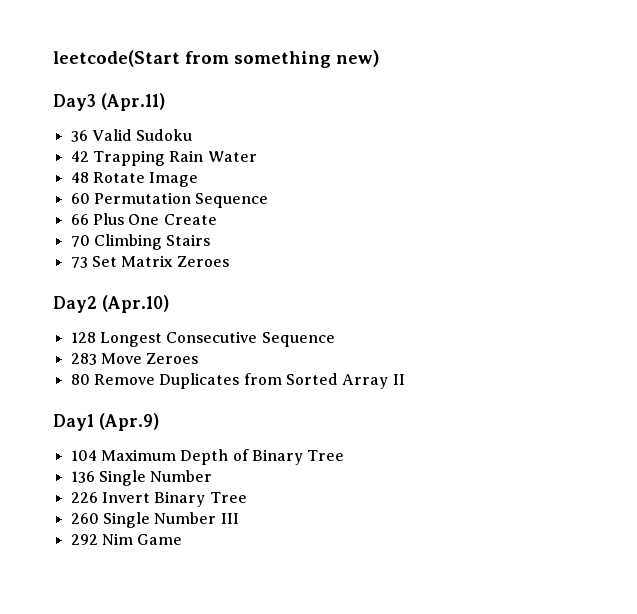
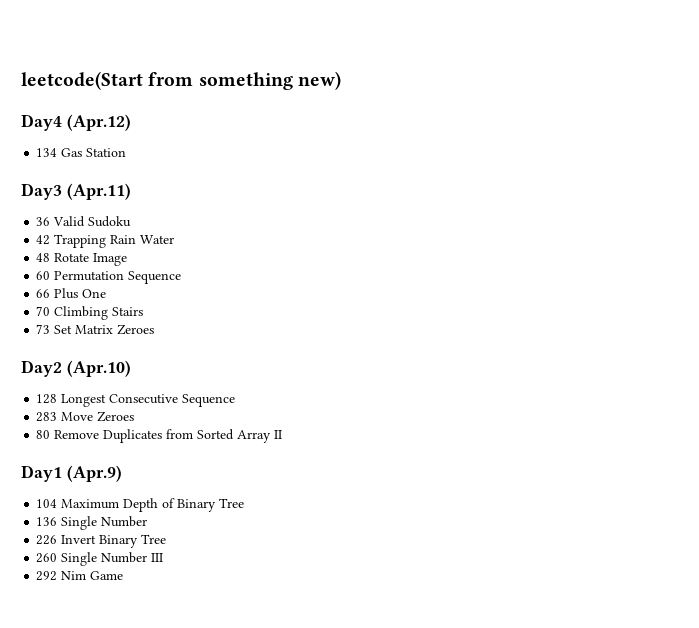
+ Day4 (Apr.12)
+ 134 Gas Station
- 66 Plus One Create
+ 66 Plus One

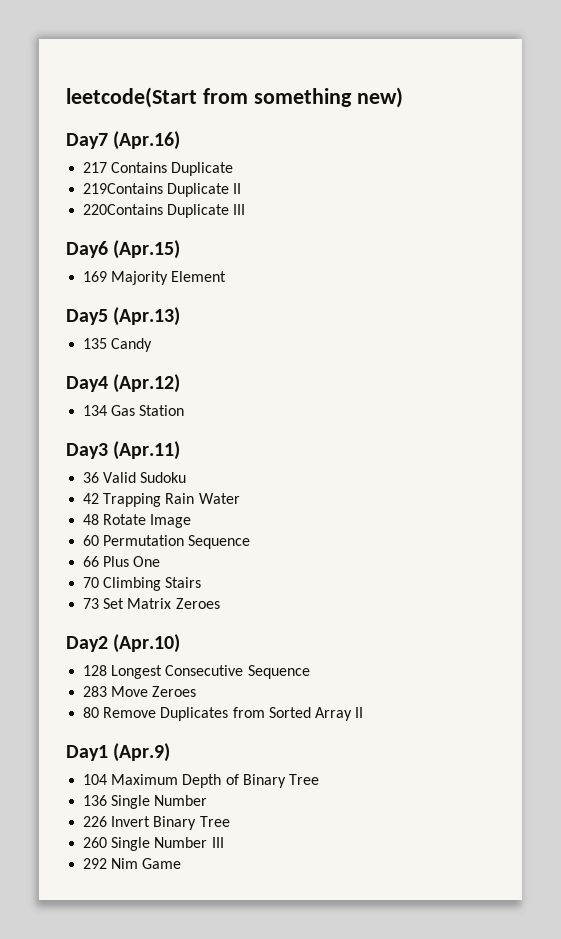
+ Day7 (Apr.16)
+ 217 Contains Duplicate
+ 219Contains Duplicate II
+ 220Contains Duplicate III
+ Day6 (Apr.15)
+ 169 Majority Element
+ Day5 (Apr.13)
+ 135 Candy

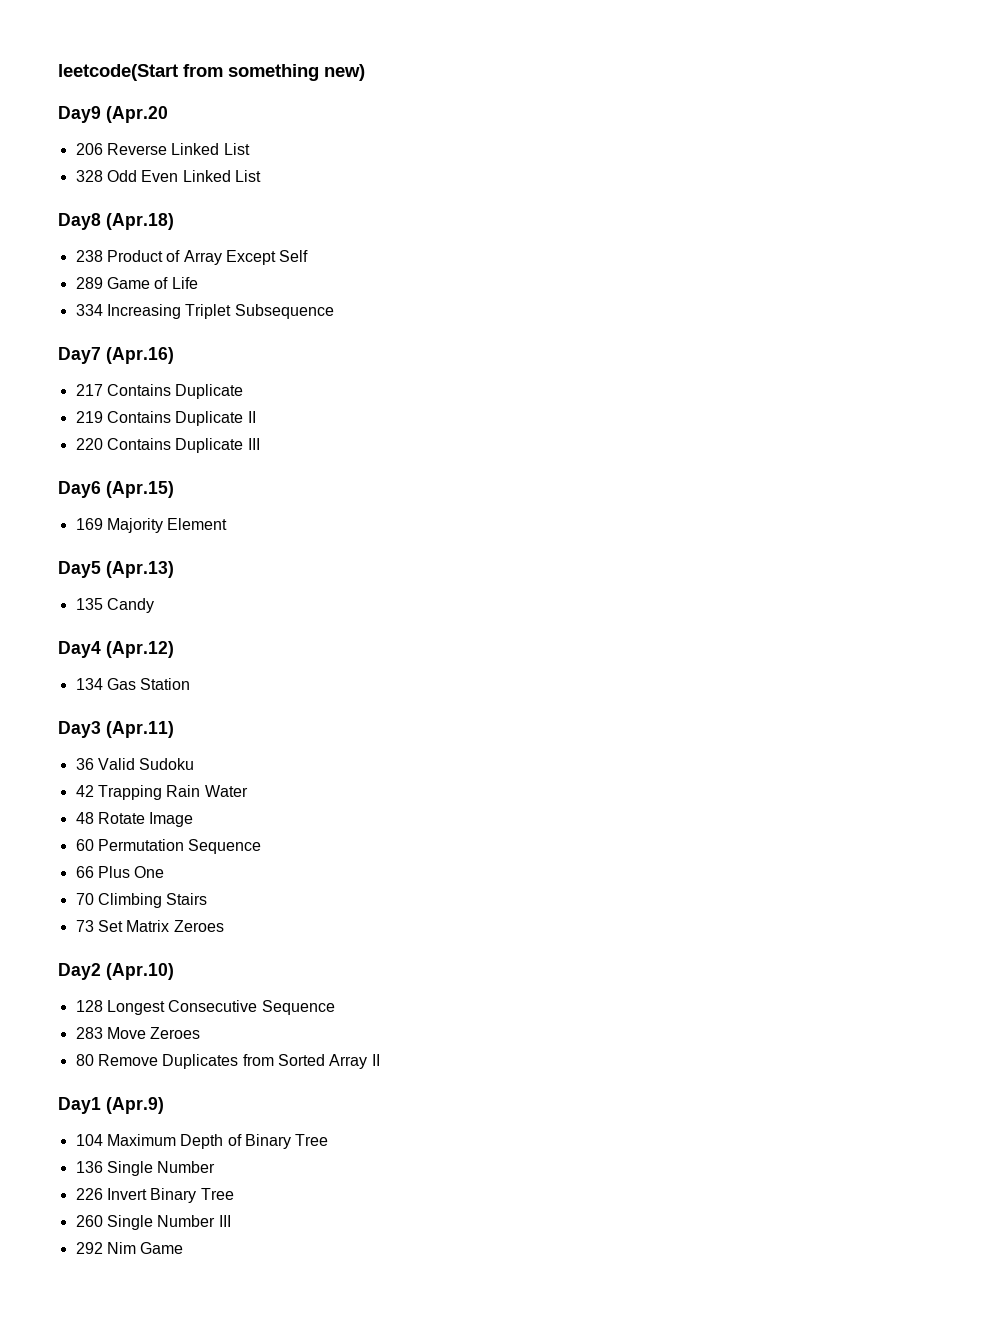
+ Day9 (Apr.20
+ 206 Reverse Linked List
+ 328 Odd Even Linked List
+ Day8 (Apr.18)
+ 238 Product of Array Except Self
+ 289 Game of Life
+ 334 Increasing Triplet Subsequence
- 219Contains Duplicate II
+ 219 Contains Duplicate II
- 220Contains Duplicate III
+ 220 Contains Duplicate III

